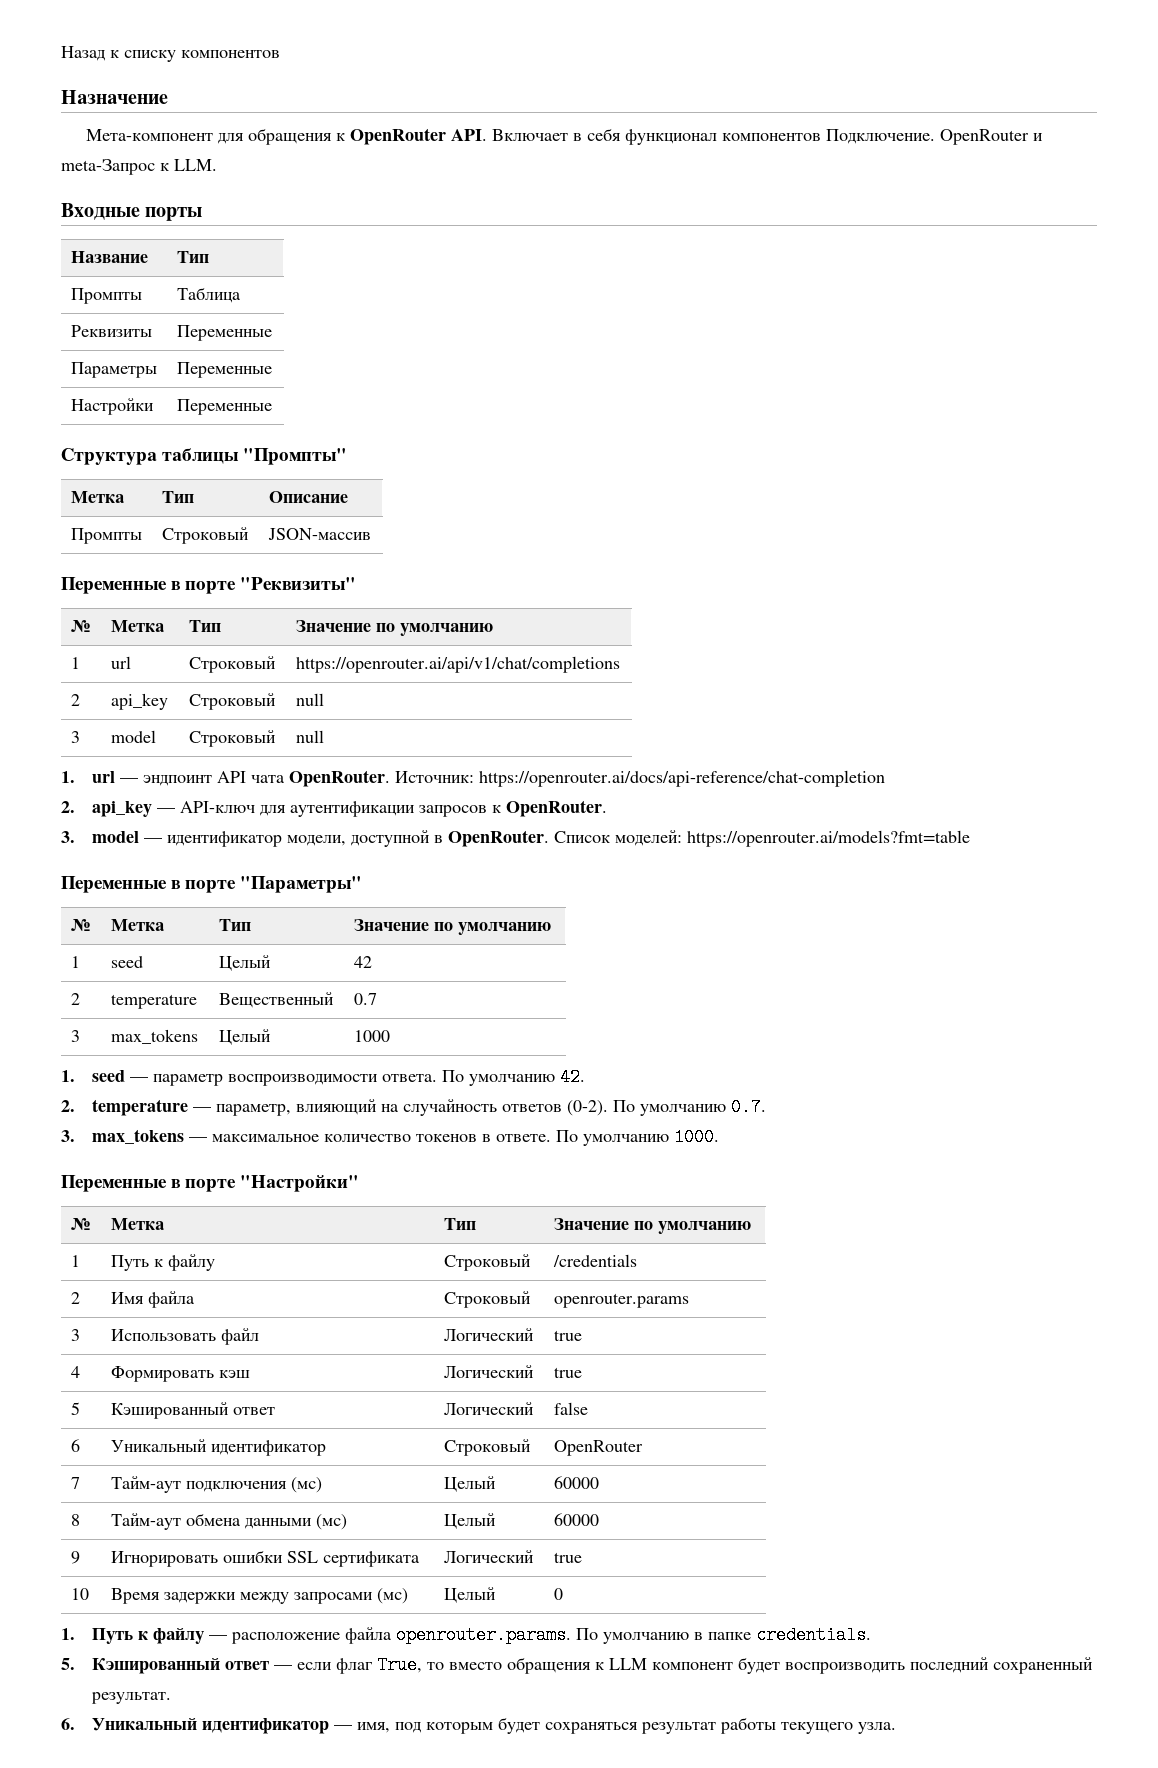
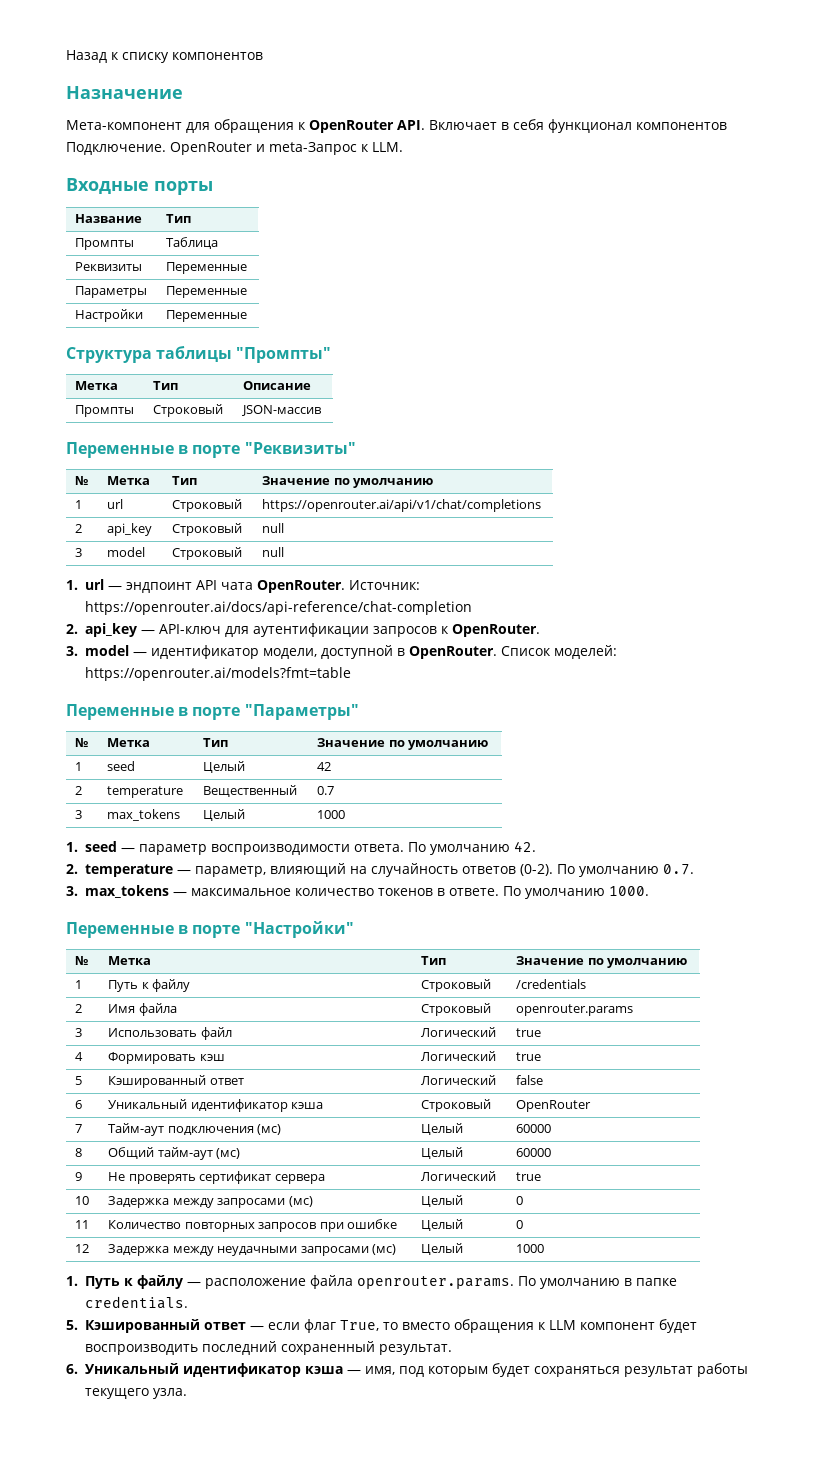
- 6 | Уникальный идентификатор | Строковый | OpenRouter
+ 6 | Уникальный идентификатор кэша | Строковый | OpenRouter
- 8 | Тайм-аут обмена данными (мс) | Целый | 60000
+ 8 | Общий тайм-аут (мс) | Целый | 60000
- 9 | Игнорировать ошибки SSL сертификата | Логический | true
+ 9 | Не проверять сертификат сервера | Логический | true
- 10 | Время задержки между запросами (мс) | Целый | 0
+ 10 | Задержка между запросами (мс) | Целый | 0
+ 11 | Количество повторных запросов при ошибке | Целый | 0
+ 12 | Задержка между неудачными запросами (мс) | Целый | 1000
- 6. Уникальный идентификатор — имя, под которым будет сохраняться результат работы текущего узла.
+ 6. Уникальный идентификатор кэша — имя, под которым будет сохраняться результат работы текущего узла.

